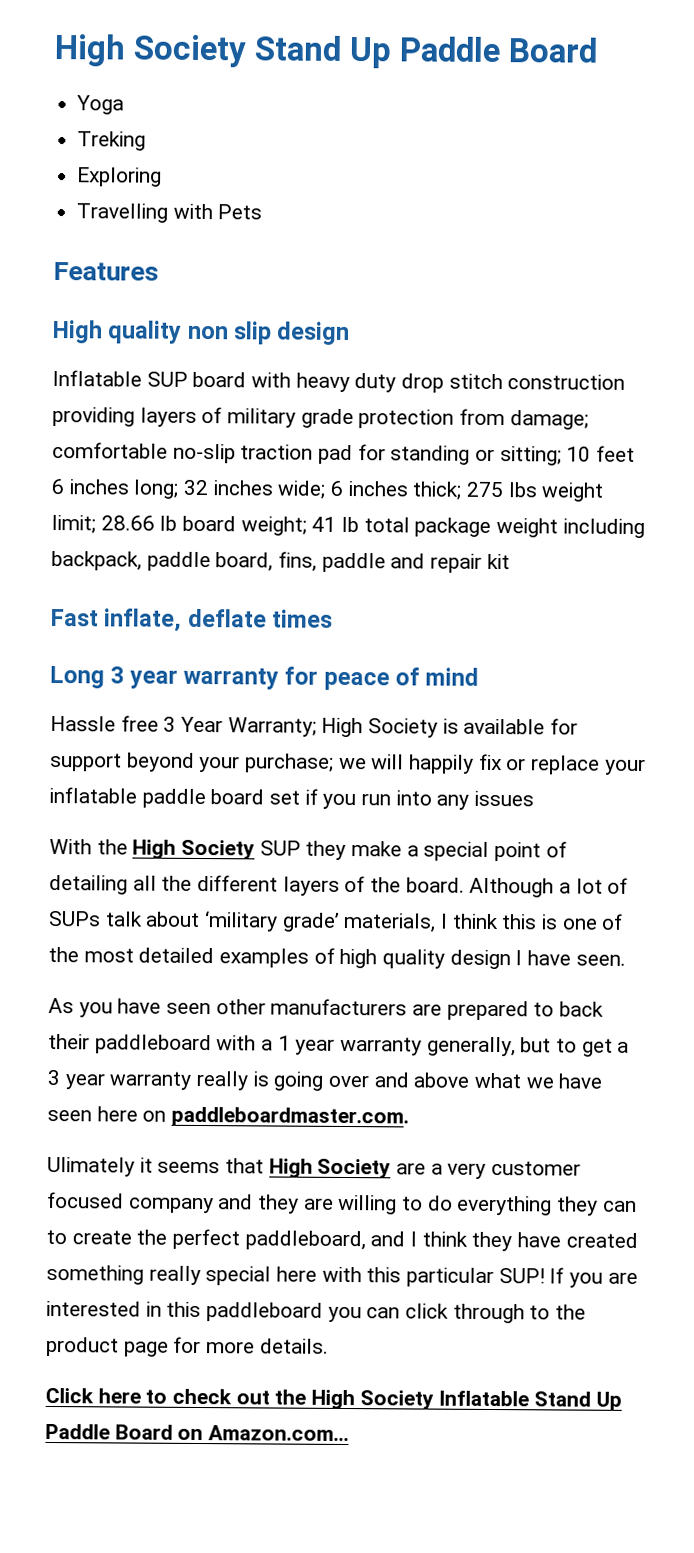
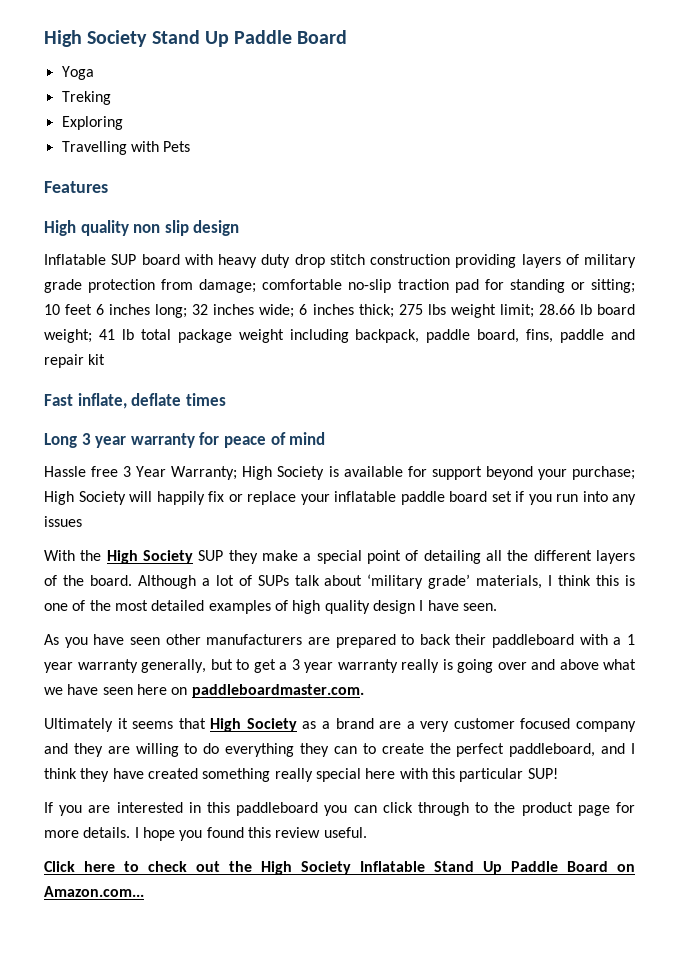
- Hassle free 3 Year Warranty; High Society is available for support beyond your purchase; we will happily fix or replace your inflatable paddle board set if you run into any issues
+ Hassle free 3 Year Warranty; High Society is available for support beyond your purchase; High Society will happily fix or replace your inflatable paddle board set if you run into any issues
- Ulimately it seems that High Society are a very customer focused company and they are willing to do everything they can to create the perfect paddleboard, and I think they have created something really special here with this particular SUP! If you are interested in this paddleboard you can click through to the product page for more details.
+ Ultimately it seems that High Society as a brand are a very customer focused company and they are willing to do everything they can to create the perfect paddleboard, and I think they have created something really special here with this particular SUP!
+ If you are interested in this paddleboard you can click through to the product page for more details. I hope you found this review useful.

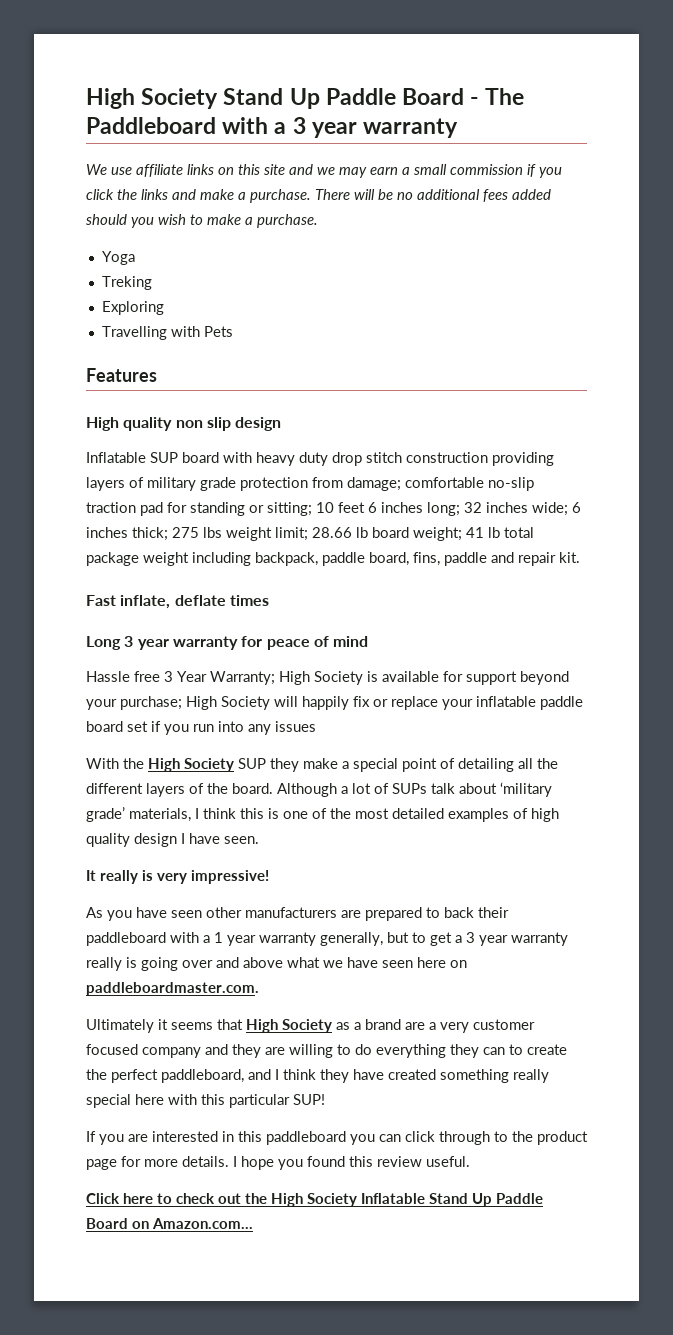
- High Society Stand Up Paddle Board
+ High Society Stand Up Paddle Board - The Paddleboard with a 3 year warranty
+ We use affiliate links on this site and we may earn a small commission if you click the links and make a purchase. There will be no additional fees added should you wish to make a purchase.
- Inflatable SUP board with heavy duty drop stitch construction providing layers of military grade protection from damage; comfortable no-slip traction pad for standing or sitting; 10 feet 6 inches long; 32 inches wide; 6 inches thick; 275 lbs weight limit; 28.66 lb board weight; 41 lb total package weight including backpack, paddle board, fins, paddle and repair kit
+ Inflatable SUP board with heavy duty drop stitch construction providing layers of military grade protection from damage; comfortable no-slip traction pad for standing or sitting; 10 feet 6 inches long; 32 inches wide; 6 inches thick; 275 lbs weight limit; 28.66 lb board weight; 41 lb total package weight including backpack, paddle board, fins, paddle and repair kit.
+ It really is very impressive!

